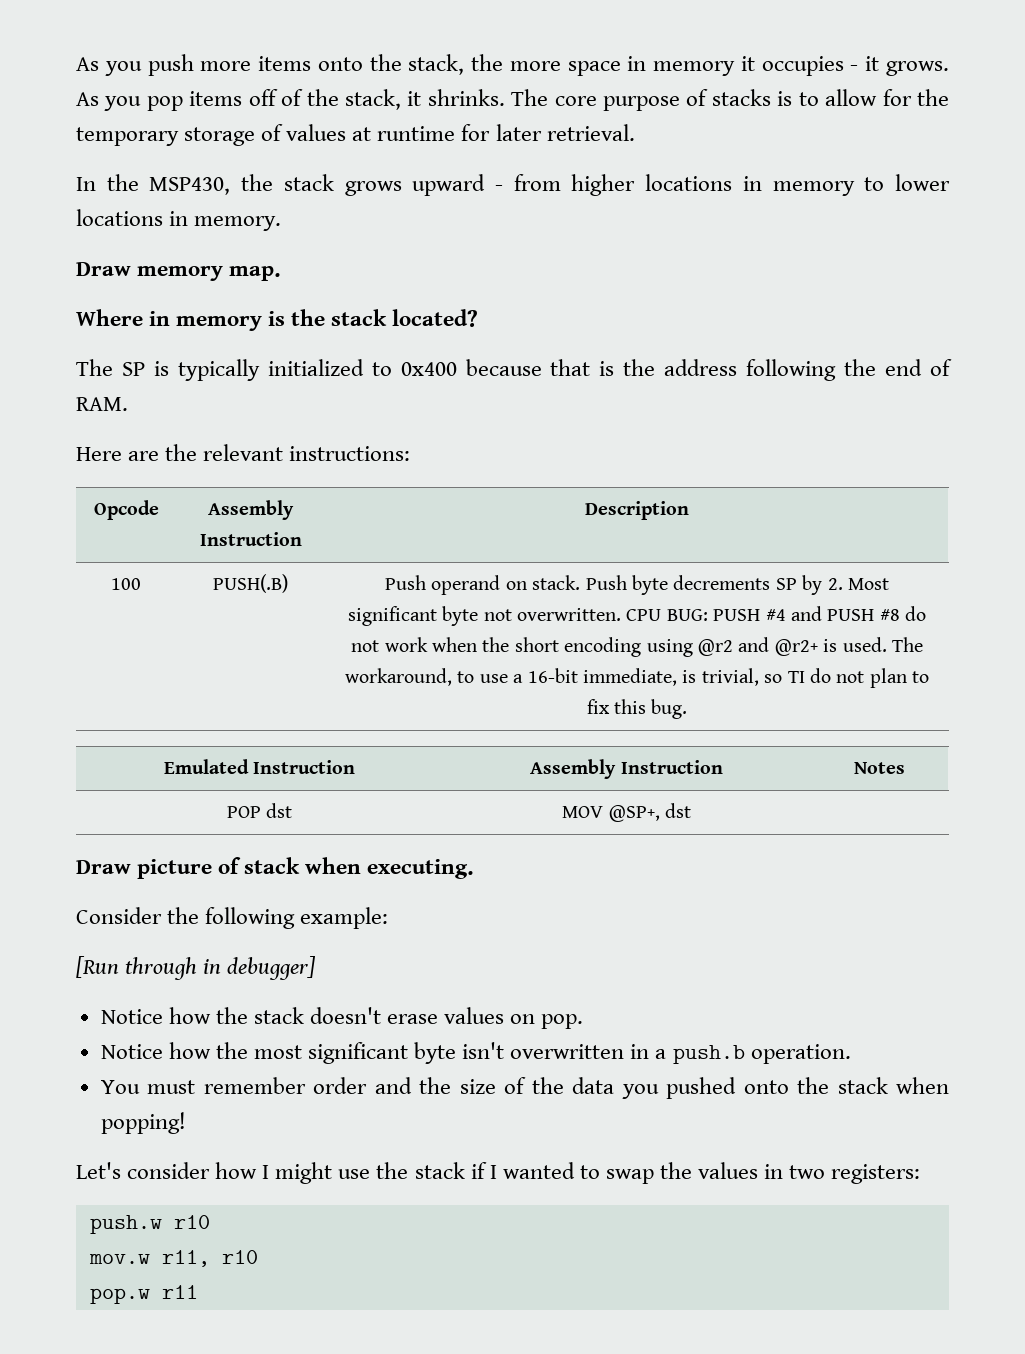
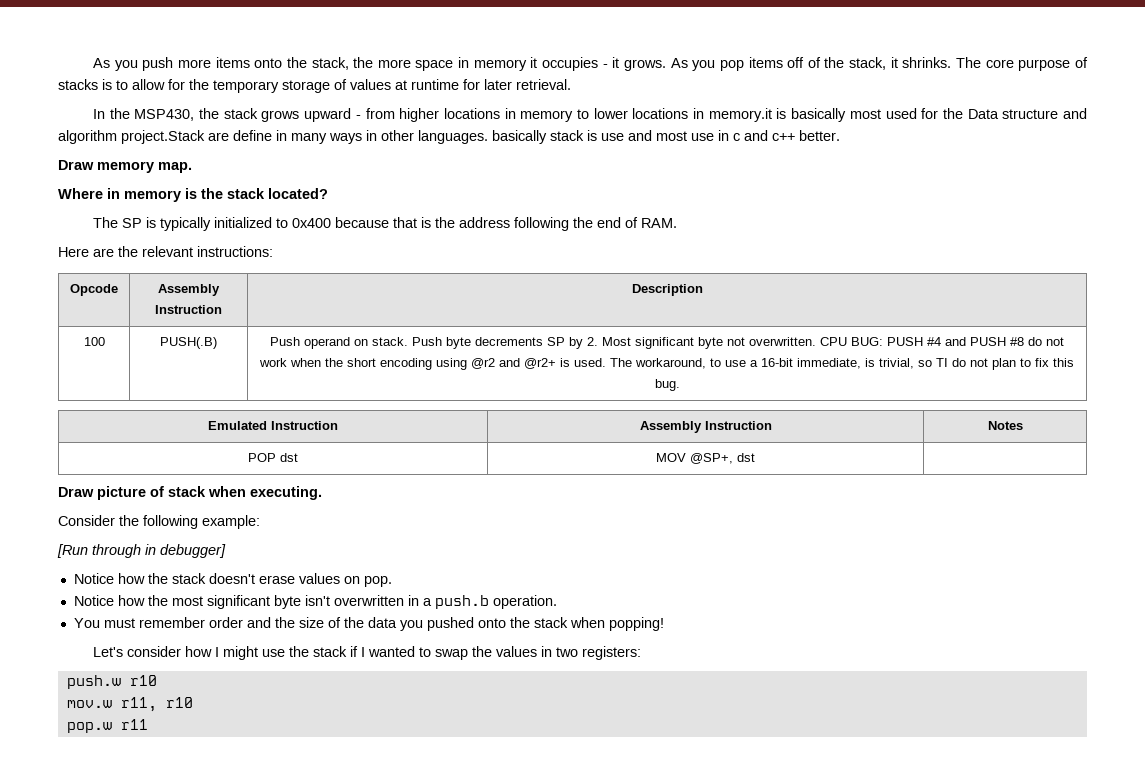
- In the MSP430, the stack grows upward - from higher locations in memory to lower locations in memory.
+ In the MSP430, the stack grows upward - from higher locations in memory to lower locations in memory.it is basically most used for the Data structure and algorithm project.Stack are define in many ways in other languages. basically stack is use and most use in c and c++ better.

